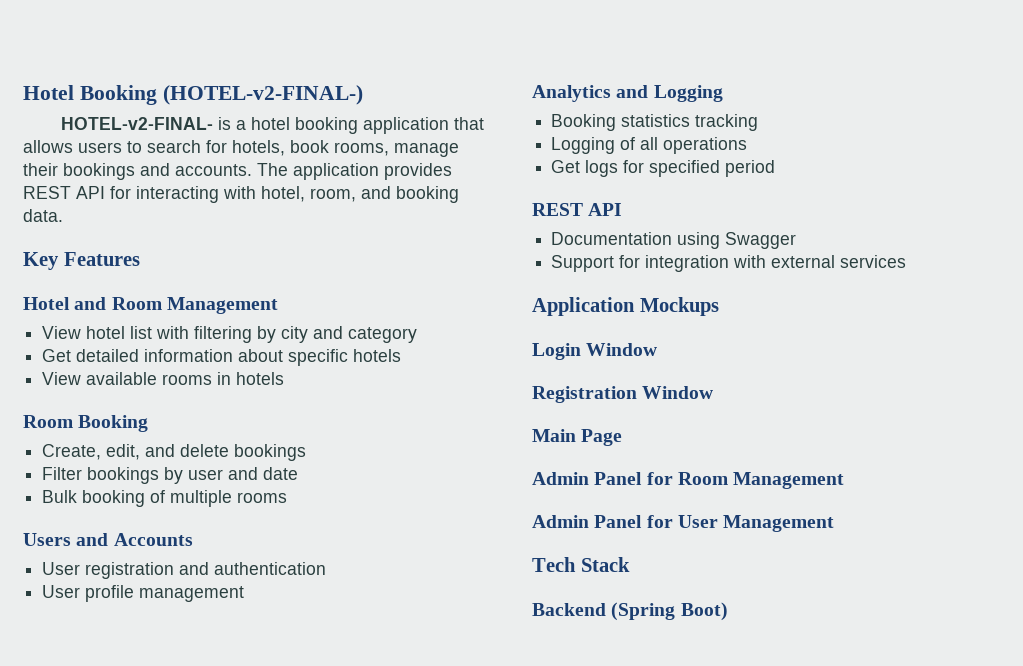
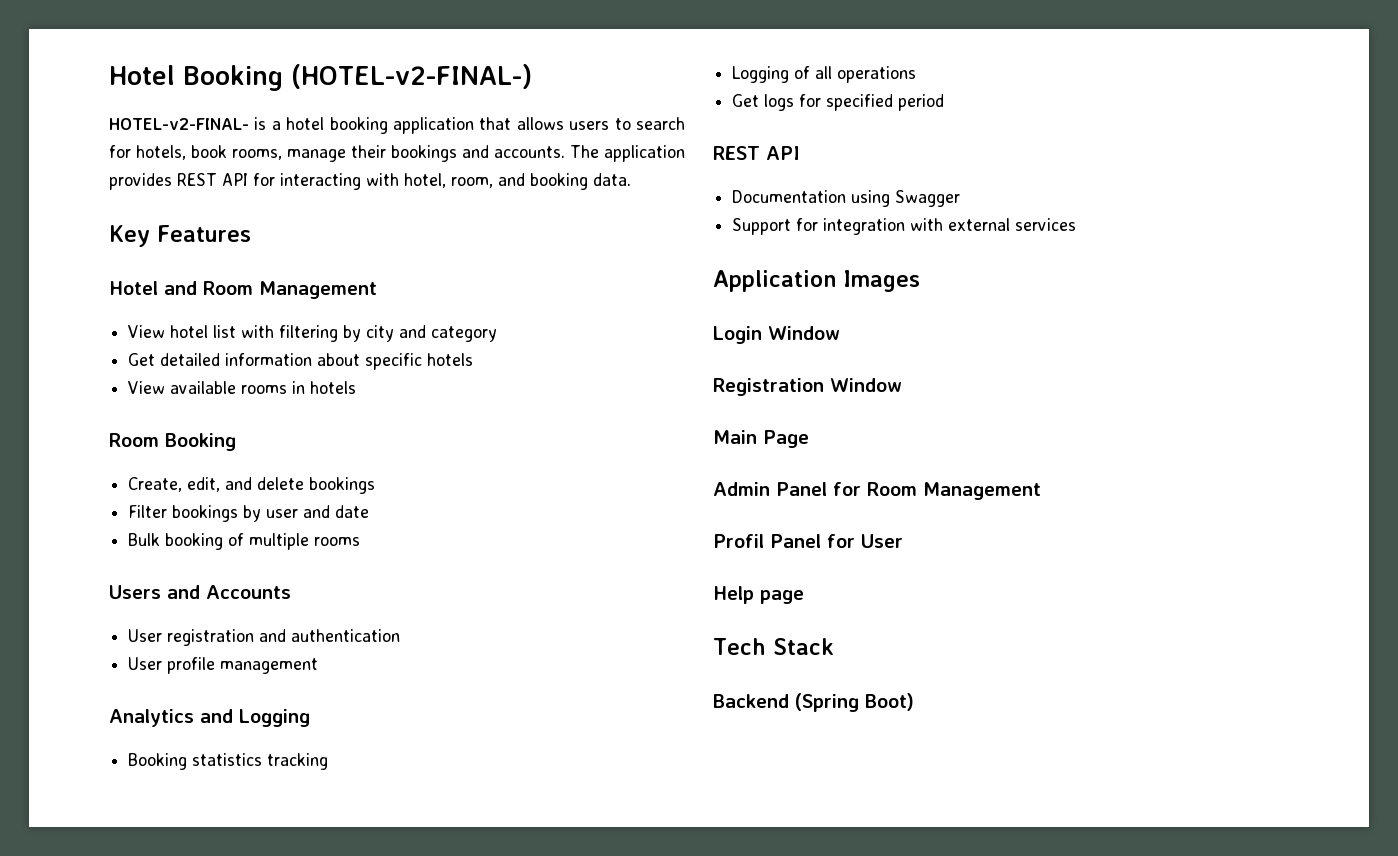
- Application Mockups
+ Application Images
- Admin Panel for User Management
+ Profil Panel for User
+ Help page

